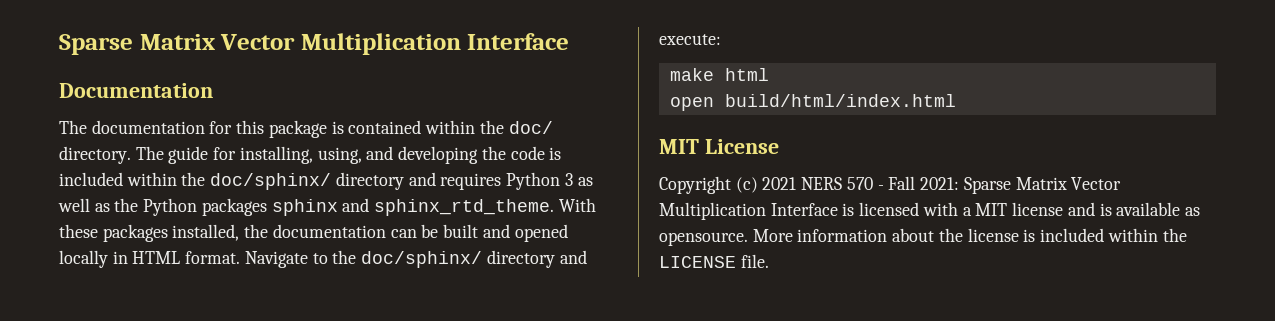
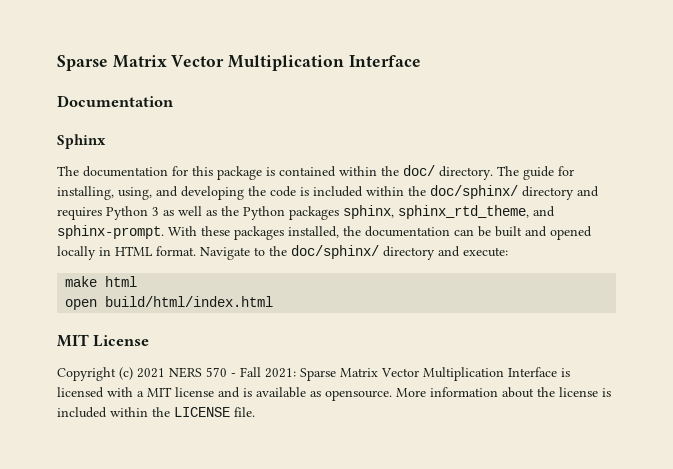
+ Sphinx
- The guide for installing, using, and developing the code is included within the doc/sphinx/ directory and requires Python 3 as well as the Python packages sphinx and sphinx_rtd_theme.
+ The guide for installing, using, and developing the code is included within the doc/sphinx/ directory and requires Python 3 as well as the Python packages sphinx, sphinx_rtd_theme, and sphinx-prompt.

